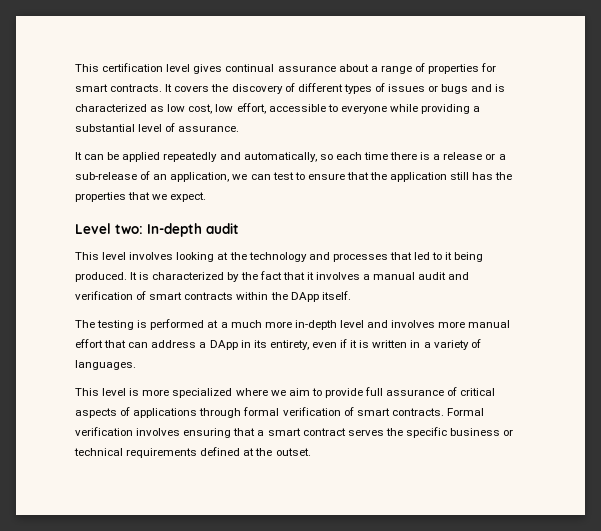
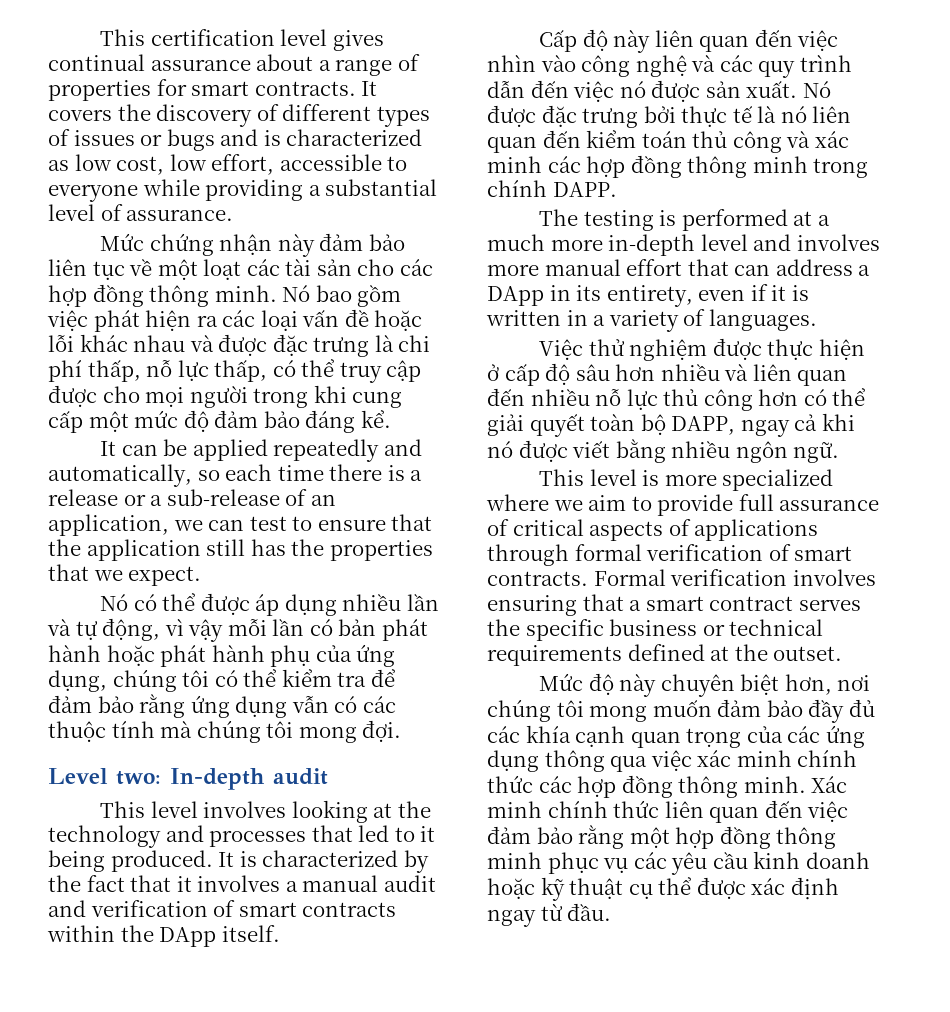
+ Mức chứng nhận này đảm bảo liên tục về một loạt các tài sản cho các hợp đồng thông minh. Nó bao gồm việc phát hiện ra các loại vấn đề hoặc lỗi khác nhau và được đặc trưng là chi phí thấp, nỗ lực thấp, có thể truy cập được cho mọi người trong khi cung cấp một mức độ đảm bảo đáng kể.
+ Nó có thể được áp dụng nhiều lần và tự động, vì vậy mỗi lần có bản phát hành hoặc phát hành phụ của ứng dụng, chúng tôi có thể kiểm tra để đảm bảo rằng ứng dụng vẫn có các thuộc tính mà chúng tôi mong đợi.
+ Cấp độ này liên quan đến việc nhìn vào công nghệ và các quy trình dẫn đến việc nó được sản xuất. Nó được đặc trưng bởi thực tế là nó liên quan đến kiểm toán thủ công và xác minh các hợp đồng thông minh trong chính DAPP.
+ Việc thử nghiệm được thực hiện ở cấp độ sâu hơn nhiều và liên quan đến nhiều nỗ lực thủ công hơn có thể giải quyết toàn bộ DAPP, ngay cả khi nó được viết bằng nhiều ngôn ngữ.
+ Mức độ này chuyên biệt hơn, nơi chúng tôi mong muốn đảm bảo đầy đủ các khía cạnh quan trọng của các ứng dụng thông qua việc xác minh chính thức các hợp đồng thông minh. Xác minh chính thức liên quan đến việc đảm bảo rằng một hợp đồng thông minh phục vụ các yêu cầu kinh doanh hoặc kỹ thuật cụ thể được xác định ngay từ đầu.

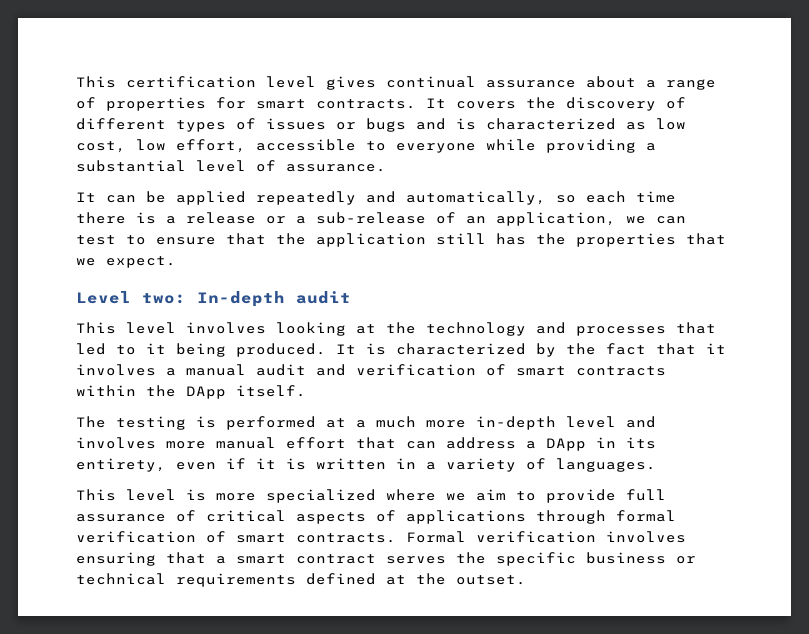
- Mức chứng nhận này đảm bảo liên tục về một loạt các tài sản cho các hợp đồng thông minh. Nó bao gồm việc phát hiện ra các loại vấn đề hoặc lỗi khác nhau và được đặc trưng là chi phí thấp, nỗ lực thấp, có thể truy cập được cho mọi người trong khi cung cấp một mức độ đảm bảo đáng kể.
- Nó có thể được áp dụng nhiều lần và tự động, vì vậy mỗi lần có bản phát hành hoặc phát hành phụ của ứng dụng, chúng tôi có thể kiểm tra để đảm bảo rằng ứng dụng vẫn có các thuộc tính mà chúng tôi mong đợi.
- Cấp độ này liên quan đến việc nhìn vào công nghệ và các quy trình dẫn đến việc nó được sản xuất. Nó được đặc trưng bởi thực tế là nó liên quan đến kiểm toán thủ công và xác minh các hợp đồng thông minh trong chính DAPP.
- Việc thử nghiệm được thực hiện ở cấp độ sâu hơn nhiều và liên quan đến nhiều nỗ lực thủ công hơn có thể giải quyết toàn bộ DAPP, ngay cả khi nó được viết bằng nhiều ngôn ngữ.
- Mức độ này chuyên biệt hơn, nơi chúng tôi mong muốn đảm bảo đầy đủ các khía cạnh quan trọng của các ứng dụng thông qua việc xác minh chính thức các hợp đồng thông minh. Xác minh chính thức liên quan đến việc đảm bảo rằng một hợp đồng thông minh phục vụ các yêu cầu kinh doanh hoặc kỹ thuật cụ thể được xác định ngay từ đầu.

